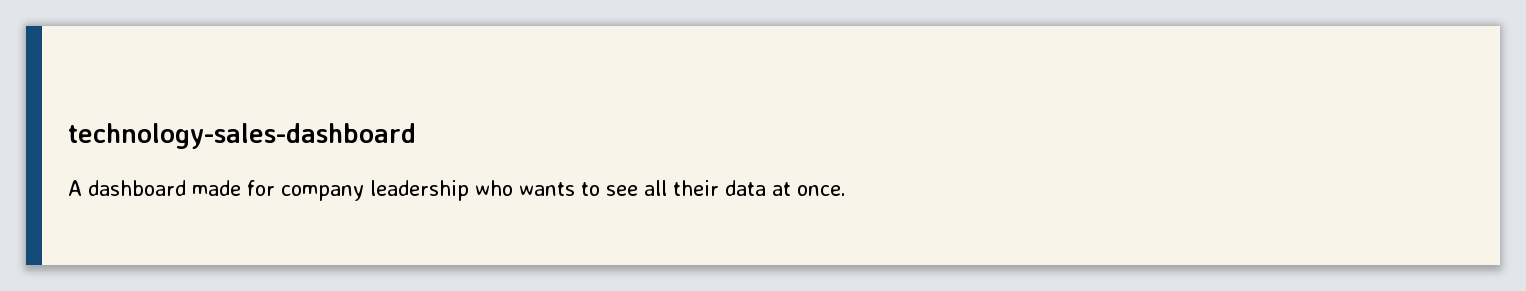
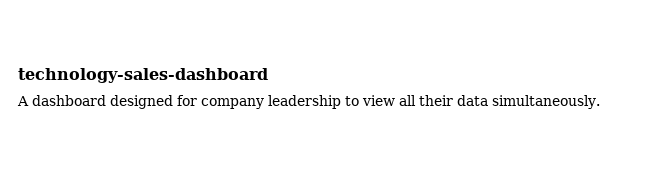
- A dashboard made for company leadership who wants to see all their data at once.
+ A dashboard designed for company leadership to view all their data simultaneously.

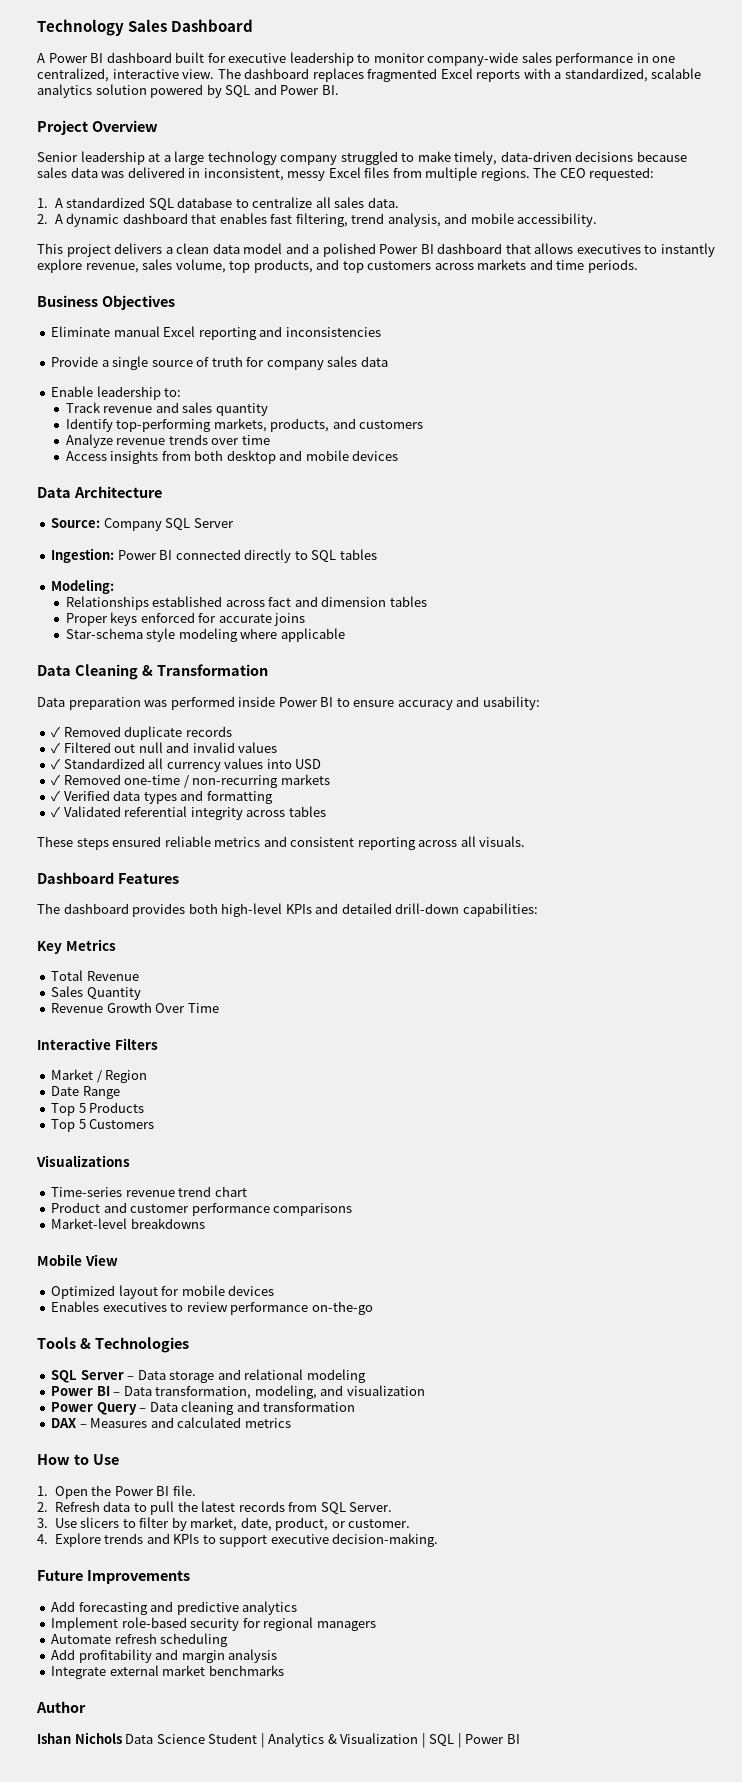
- technology-sales-dashboard
- A dashboard designed for company leadership to view all their data simultaneously.
+ Technology Sales Dashboard
+ A Power BI dashboard built for executive leadership to monitor company-wide sales performance in one centralized, interactive view. The dashboard replaces fragmented Excel reports with a standardized, scalable analytics solution powered by SQL and Power BI.
+ Project Overview
+ Senior leadership at a large technology company struggled to make timely, data-driven decisions because sales data was delivered in inconsistent, messy Excel files from multiple regions. The CEO requested:
+ 1. A standardized SQL database to centralize all sales data.
+ 2. A dynamic dashboard that enables fast filtering, trend analysis, and mobile accessibility.
+ This project delivers a clean data model and a polished Power BI dashboard that allows executives to instantly explore revenue, sales volume, top products, and top customers across markets and time periods.
+ Business Objectives
+ Eliminate manual Excel reporting and inconsistencies
+ Provide a single source of truth for company sales data
+ Enable leadership to:
+ Track revenue and sales quantity
+ Identify top-performing markets, products, and customers
+ Analyze revenue trends over time
+ Access insights from both desktop and mobile devices
+ Data Architecture
+ Source: Company SQL Server
+ Ingestion: Power BI connected directly to SQL tables
+ Modeling:
+ Relationships established across fact and dimension tables
+ Proper keys enforced for accurate joins
+ Star-schema style modeling where applicable
+ Data Cleaning & Transformation
+ Data preparation was performed inside Power BI to ensure accuracy and usability:
+ ✓ Removed duplicate records
+ ✓ Filtered out null and invalid values
+ ✓ Standardized all currency values into USD
+ ✓ Removed one-time / non-recurring markets
+ ✓ Verified data types and formatting
+ ✓ Validated referential integrity across tables
+ These steps ensured reliable metrics and consistent reporting across all visuals.
+ Dashboard Features
+ The dashboard provides both high-level KPIs and detailed drill-down capabilities:
+ Key Metrics
+ Total Revenue
+ Sales Quantity
+ Revenue Growth Over Time
+ Interactive Filters
+ Market / Region
+ Date Range
+ Top 5 Products
+ Top 5 Customers
+ Visualizations
+ Time-series revenue trend chart
+ Product and customer performance comparisons
+ Market-level breakdowns
+ Mobile View
+ Optimized layout for mobile devices
+ Enables executives to review performance on-the-go
+ Tools & Technologies
+ SQL Server – Data storage and relational modeling
+ Power BI – Data transformation, modeling, and visualization
+ Power Query – Data cleaning and transformation
+ DAX – Measures and calculated metrics
+ How to Use
+ 1. Open the Power BI file.
+ 2. Refresh data to pull the latest records from SQL Server.
+ 3. Use slicers to filter by market, date, product, or customer.
+ 4. Explore trends and KPIs to support executive decision-making.
+ Future Improvements
+ Add forecasting and predictive analytics
+ Implement role-based security for regional managers
+ Automate refresh scheduling
+ Add profitability and margin analysis
+ Integrate external market benchmarks
+ Author
+ Ishan Nichols Data Science Student | Analytics & Visualization | SQL | Power BI

